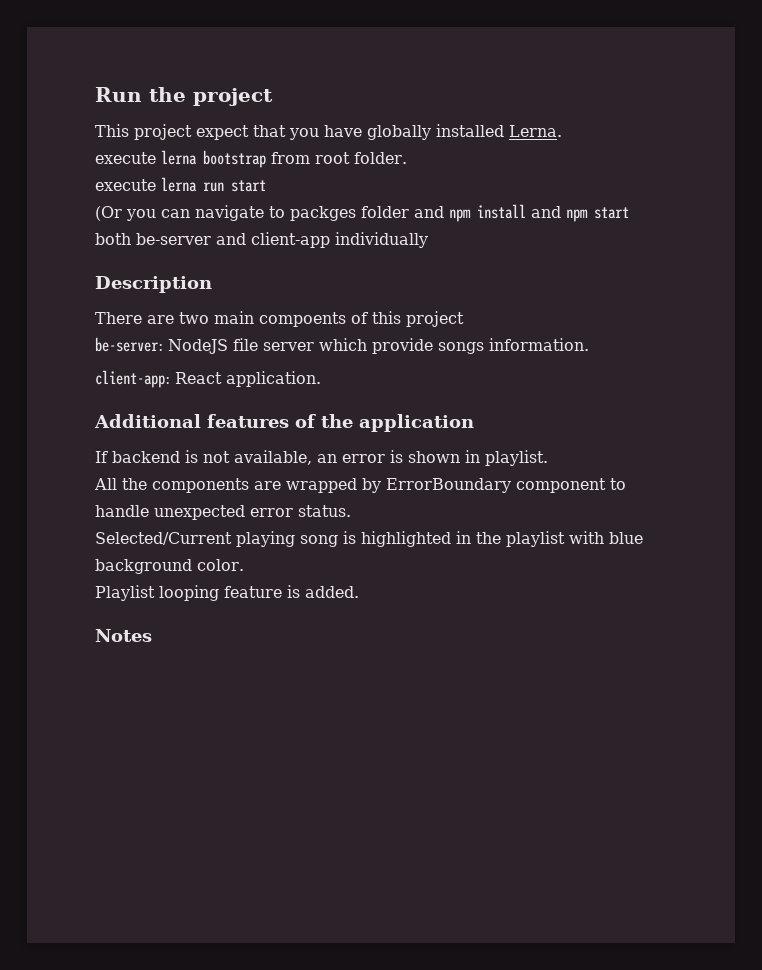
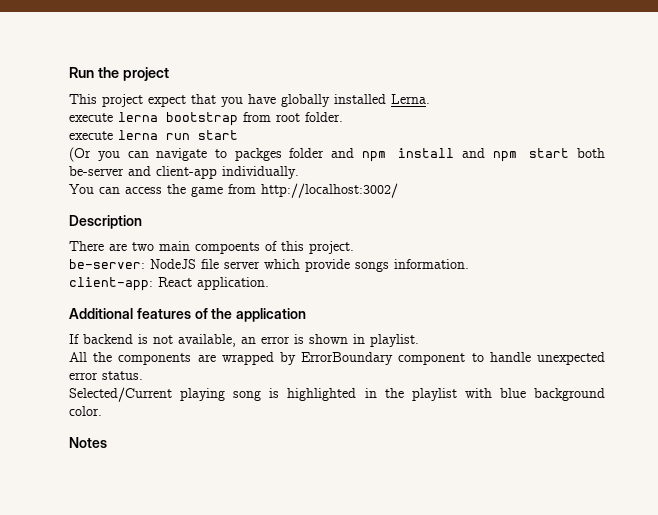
- (Or you can navigate to packges folder and npm install and npm start both be-server and client-app individually
+ (Or you can navigate to packges folder and npm install and npm start both be-server and client-app individually.
+ You can access the game from http://localhost:3002/
- There are two main compoents of this project
+ There are two main compoents of this project.
- Playlist looping feature is added.

